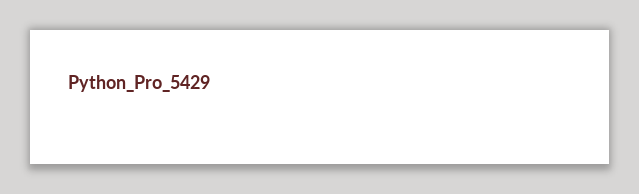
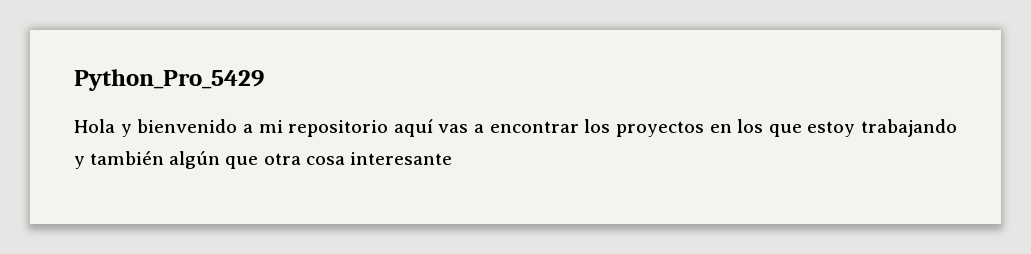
+ Hola y bienvenido a mi repositorio aquí vas a encontrar los proyectos en los que estoy trabajando y también algún que otra cosa interesante

